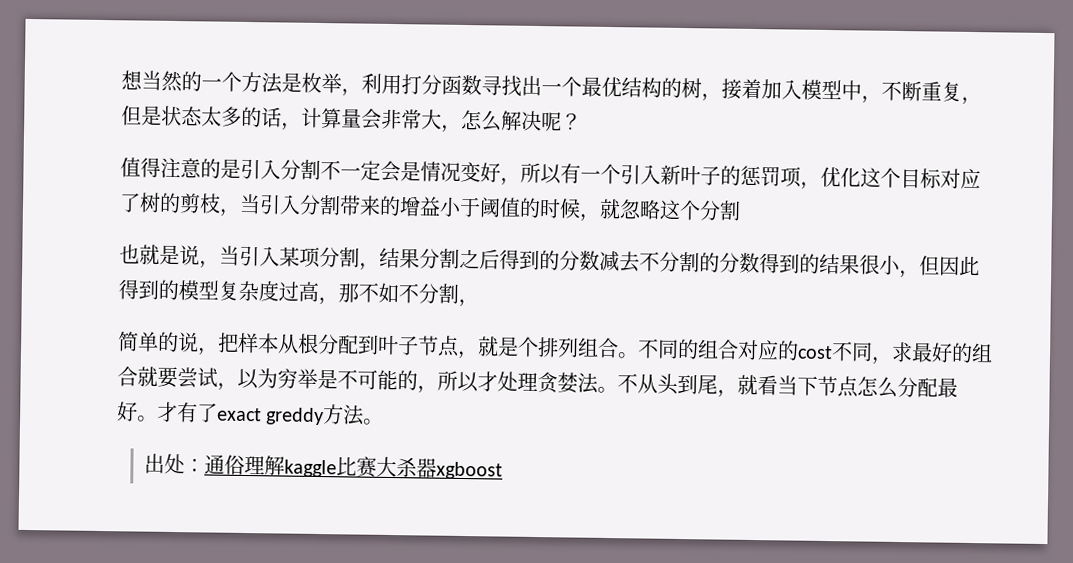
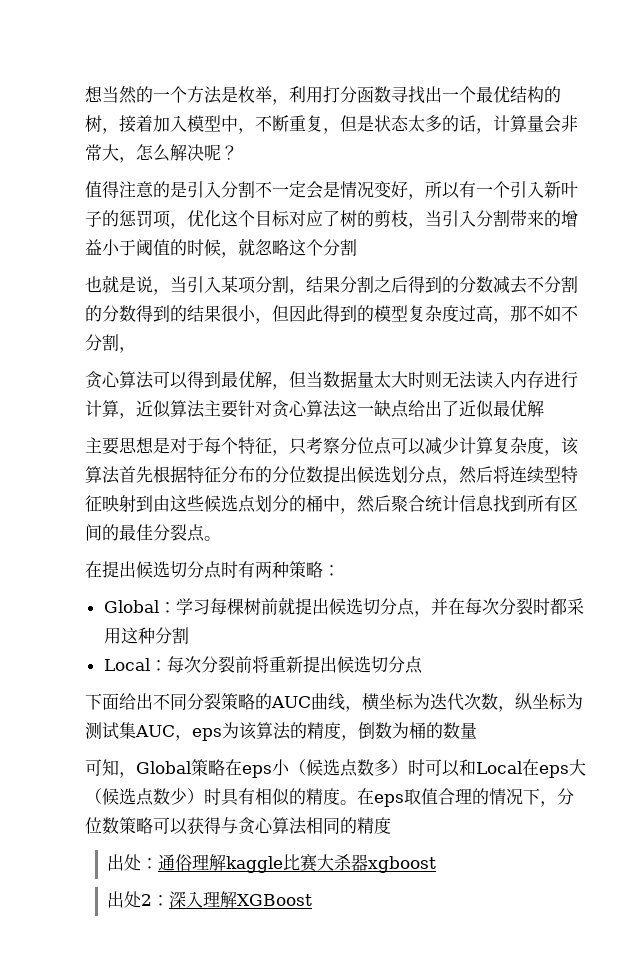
- 简单的说，把样本从根分配到叶子节点，就是个排列组合。不同的组合对应的cost不同，求最好的组合就要尝试，以为穷举是不可能的，所以才处理贪婪法。不从头到尾，就看当下节点怎么分配最好。才有了exact greddy方法。
+ 贪心算法可以得到最优解，但当数据量太大时则无法读入内存进行计算，近似算法主要针对贪心算法这一缺点给出了近似最优解
+ 主要思想是对于每个特征，只考察分位点可以减少计算复杂度，该算法首先根据特征分布的分位数提出候选划分点，然后将连续型特征映射到由这些候选点划分的桶中，然后聚合统计信息找到所有区间的最佳分裂点。
+ 在提出候选切分点时有两种策略：
+ Global：学习每棵树前就提出候选切分点，并在每次分裂时都采用这种分割
+ Local：每次分裂前将重新提出候选切分点
+ 下面给出不同分裂策略的AUC曲线，横坐标为迭代次数，纵坐标为测试集AUC，eps为该算法的精度，倒数为桶的数量
+ 可知，Global策略在eps小（候选点数多）时可以和Local在eps大（候选点数少）时具有相似的精度。在eps取值合理的情况下，分位数策略可以获得与贪心算法相同的精度
+ 出处2：深入理解XGBoost

